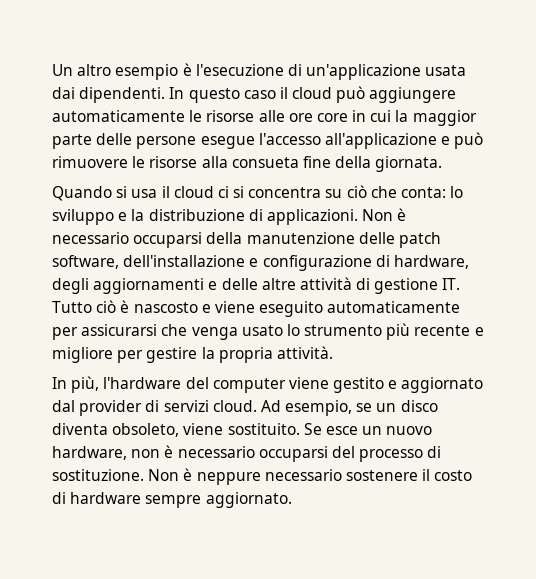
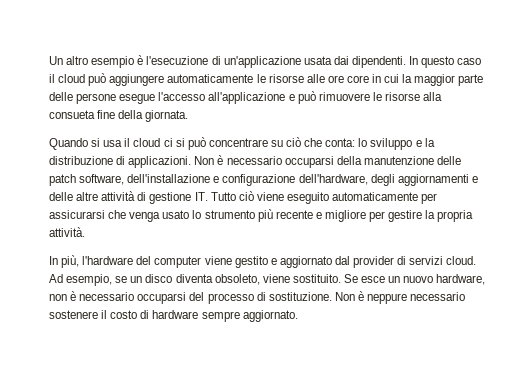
- Quando si usa il cloud ci si concentra su ciò che conta: lo sviluppo e la distribuzione di applicazioni.
+ Quando si usa il cloud ci si può concentrare su ciò che conta: lo sviluppo e la distribuzione di applicazioni.
- Non è necessario occuparsi della manutenzione delle patch software, dell'installazione e configurazione di hardware, degli aggiornamenti e delle altre attività di gestione IT. Tutto ciò è nascosto e viene eseguito automaticamente per assicurarsi che venga usato lo strumento più recente e migliore per gestire la propria attività.
+ Non è necessario occuparsi della manutenzione delle patch software, dell'installazione e configurazione dell'hardware, degli aggiornamenti e delle altre attività di gestione IT. Tutto ciò viene eseguito automaticamente per assicurarsi che venga usato lo strumento più recente e migliore per gestire la propria attività.

